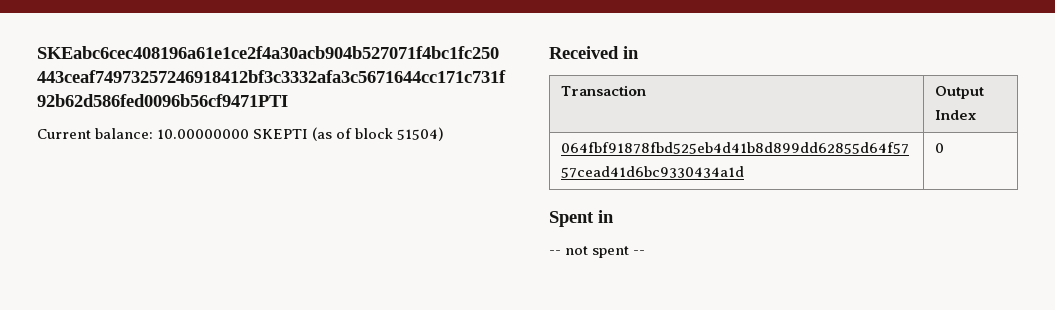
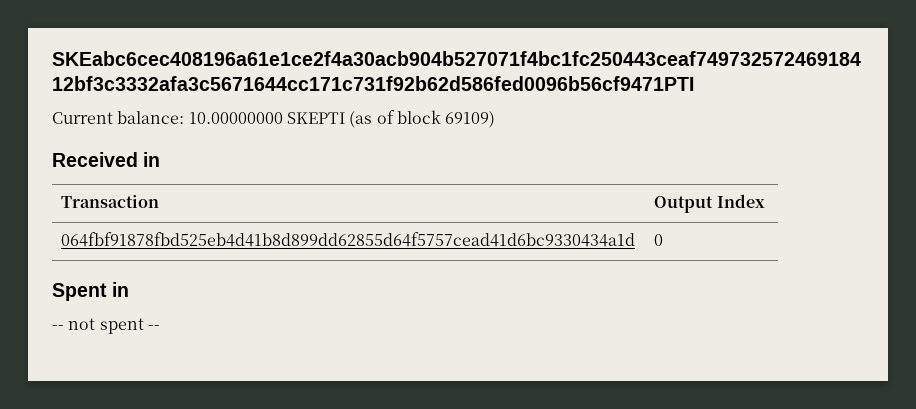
- Current balance: 10.00000000 SKEPTI (as of block 51504)
+ Current balance: 10.00000000 SKEPTI (as of block 69109)

